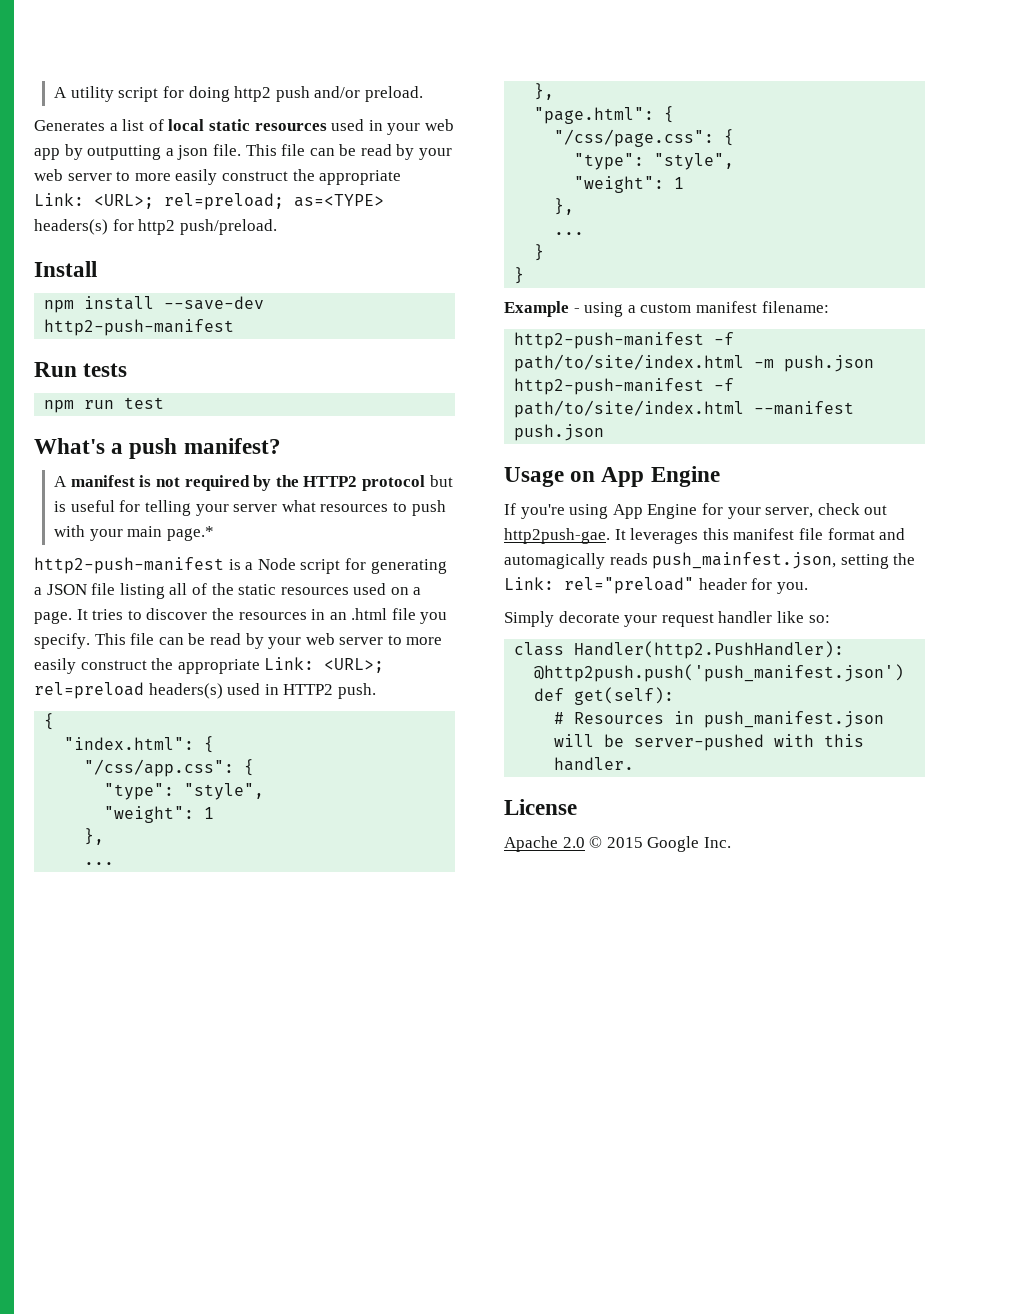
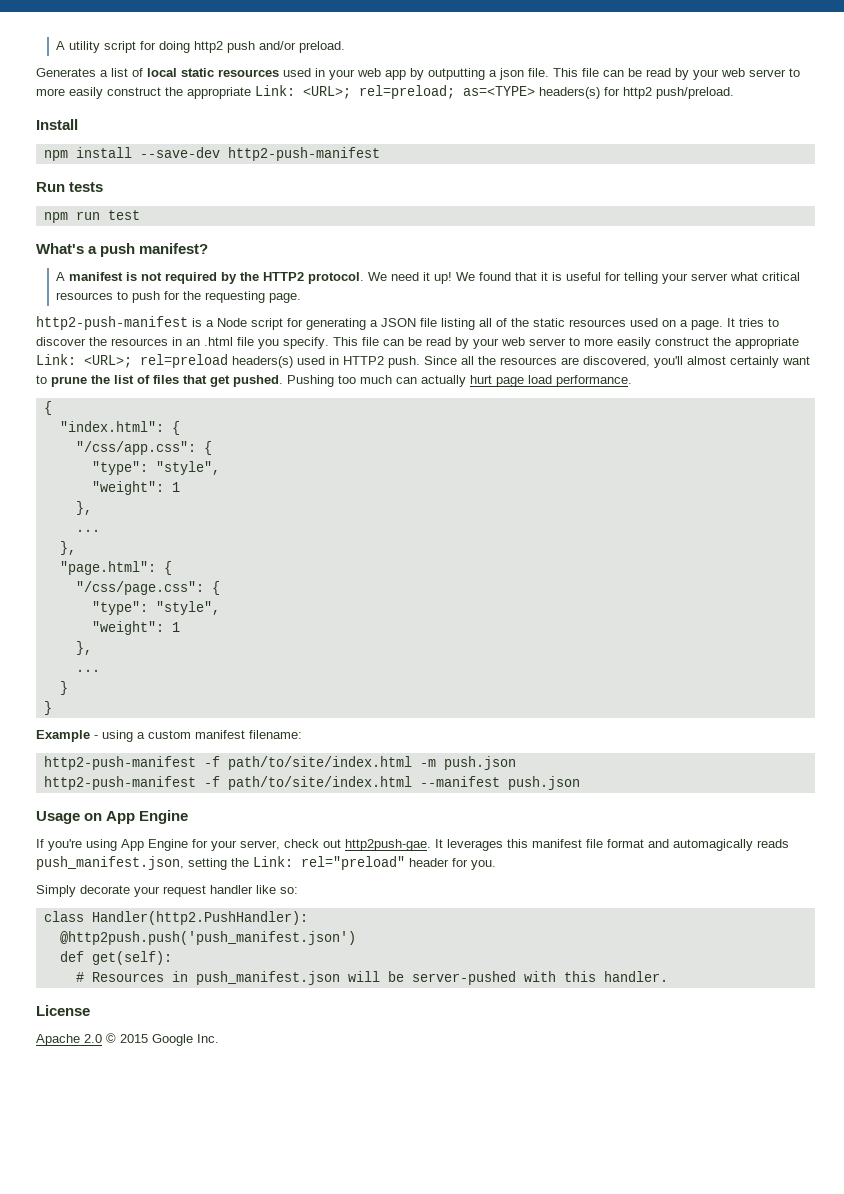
- A manifest is not required by the HTTP2 protocol but is useful for telling your server what resources to push with your main page.*
+ A manifest is not required by the HTTP2 protocol. We need it up! We found that it is useful for telling your server what critical resources to push for the requesting page.
+ Since all the resources are discovered, you'll almost certainly want to prune the list of files that get pushed. Pushing too much can actually hurt page load performance.
- It leverages this manifest file format and automagically reads push_mainfest.json, setting the Link: rel="preload" header for you.
+ It leverages this manifest file format and automagically reads push_manifest.json, setting the Link: rel="preload" header for you.

